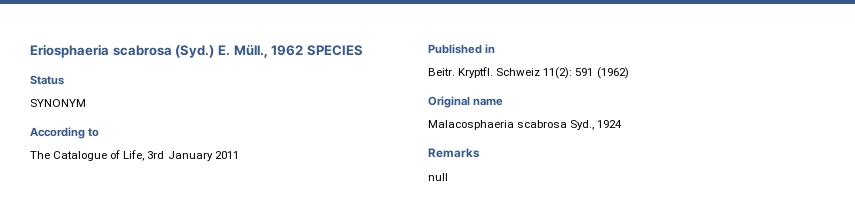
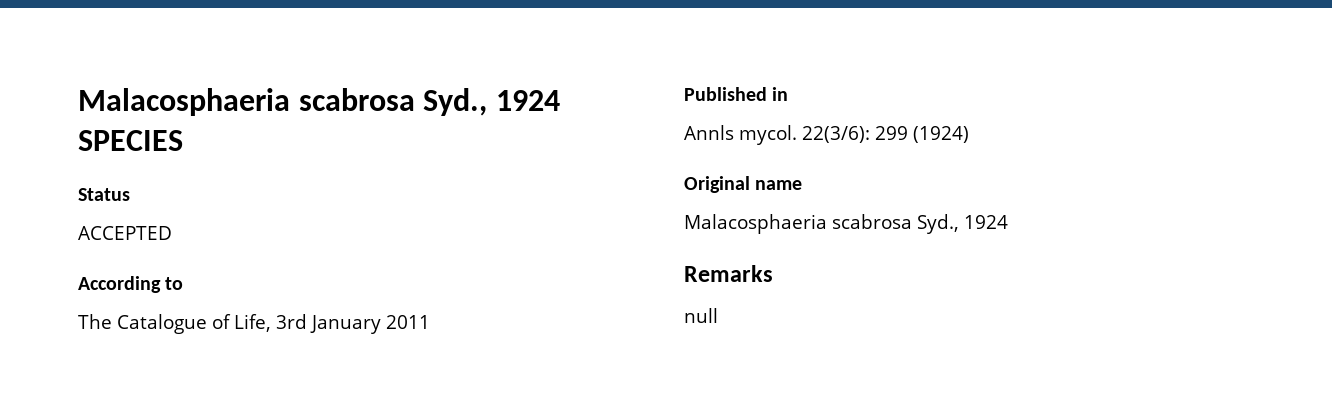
- Eriosphaeria scabrosa (Syd.) E. Müll., 1962 SPECIES
+ Malacosphaeria scabrosa Syd., 1924 SPECIES
- SYNONYM
+ ACCEPTED
- Beitr. Kryptfl. Schweiz 11(2): 591 (1962)
+ Annls mycol. 22(3/6): 299 (1924)

